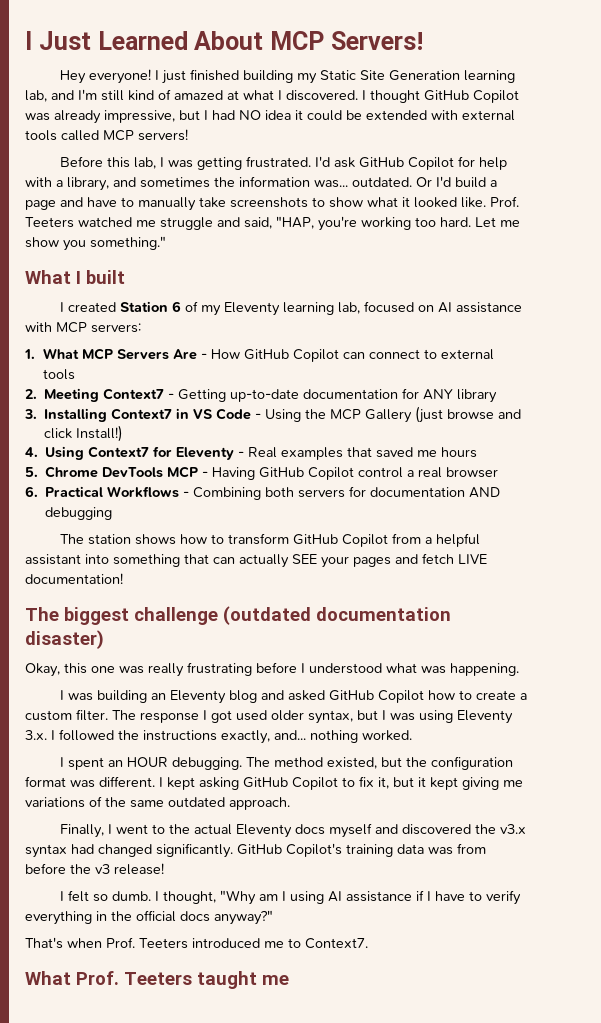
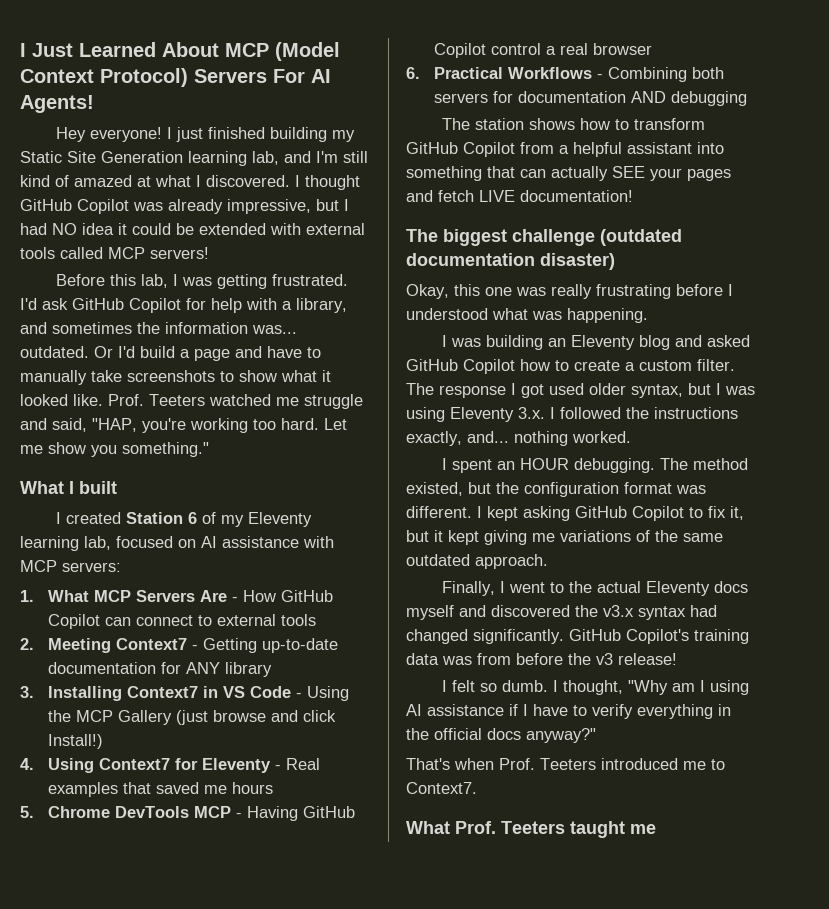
- I Just Learned About MCP Servers!
+ I Just Learned About MCP (Model Context Protocol) Servers For AI Agents!

